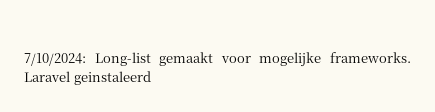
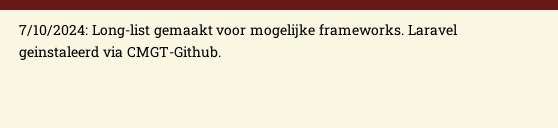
- Laravel geinstaleerd
+ Laravel geinstaleerd via CMGT-Github.

